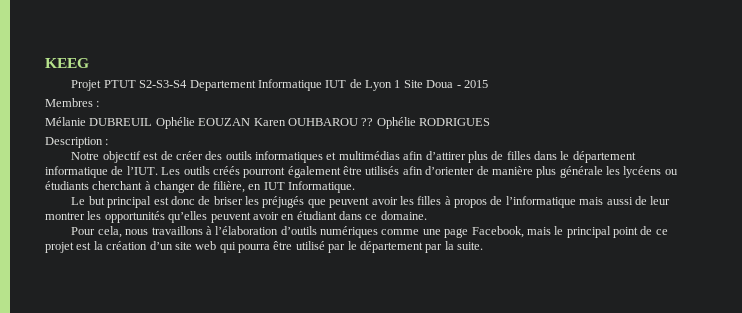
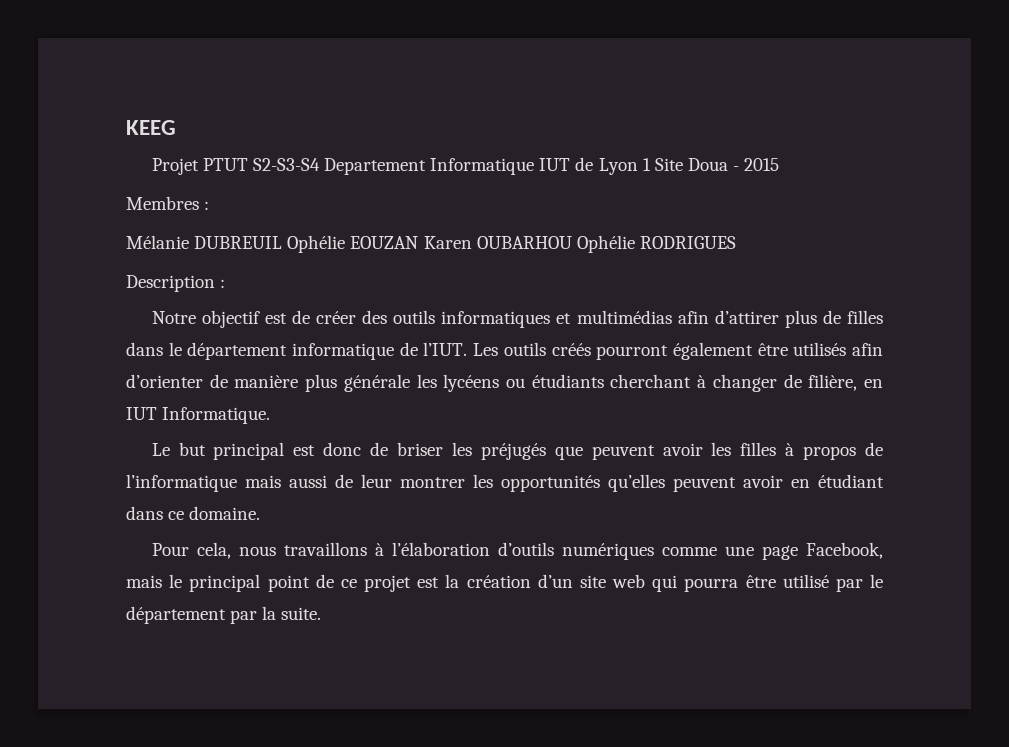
- Mélanie DUBREUIL Ophélie EOUZAN Karen OUHBAROU ?? Ophélie RODRIGUES
+ Mélanie DUBREUIL Ophélie EOUZAN Karen OUBARHOU Ophélie RODRIGUES

